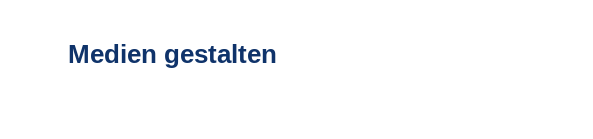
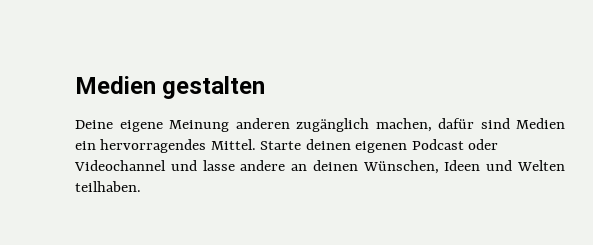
+ Deine eigene Meinung anderen zugänglich machen, dafür sind Medien ein hervorragendes Mittel. Starte deinen eigenen Podcast oder Videochannel und lasse andere an deinen Wünschen, Ideen und Welten teilhaben.

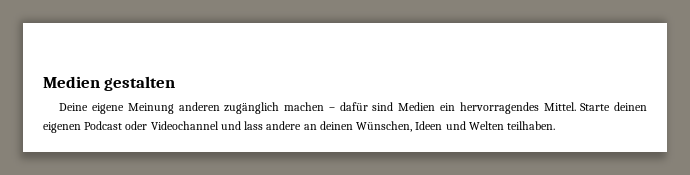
- Deine eigene Meinung anderen zugänglich machen, dafür sind Medien ein hervorragendes Mittel.
+ Deine eigene Meinung anderen zugänglich machen – dafür sind Medien ein hervorragendes Mittel.
- Starte deinen eigenen Podcast oder Videochannel und lasse andere an deinen Wünschen, Ideen und Welten teilhaben.
+ Starte deinen eigenen Podcast oder Videochannel und lass andere an deinen Wünschen, Ideen und Welten teilhaben.

